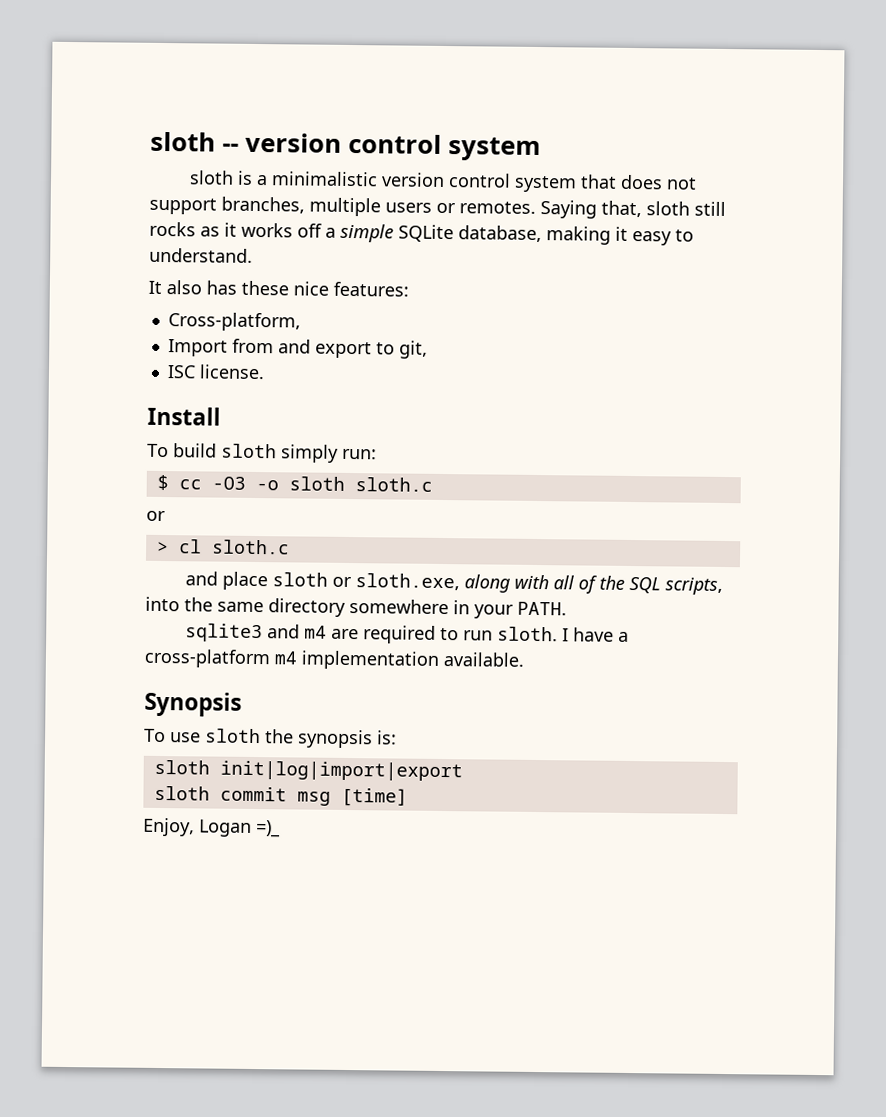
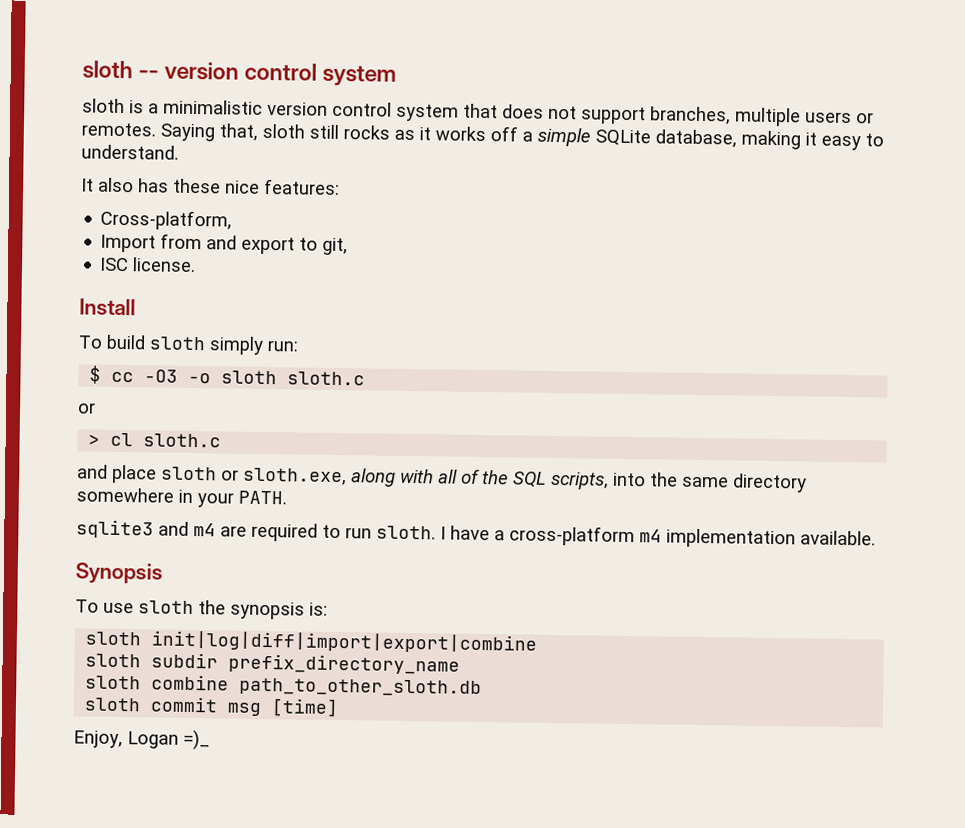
- sloth init|log|import|export
+ sloth init|log|diff|import|export|combine
+ sloth subdir prefix_directory_name
+ sloth combine path_to_other_sloth.db

